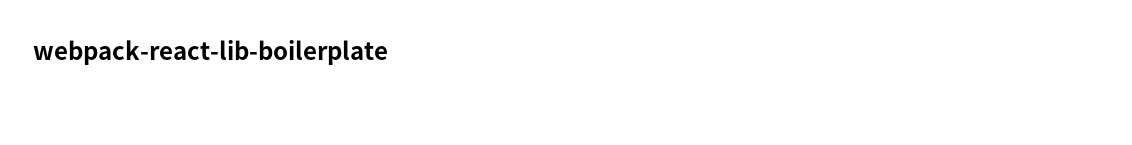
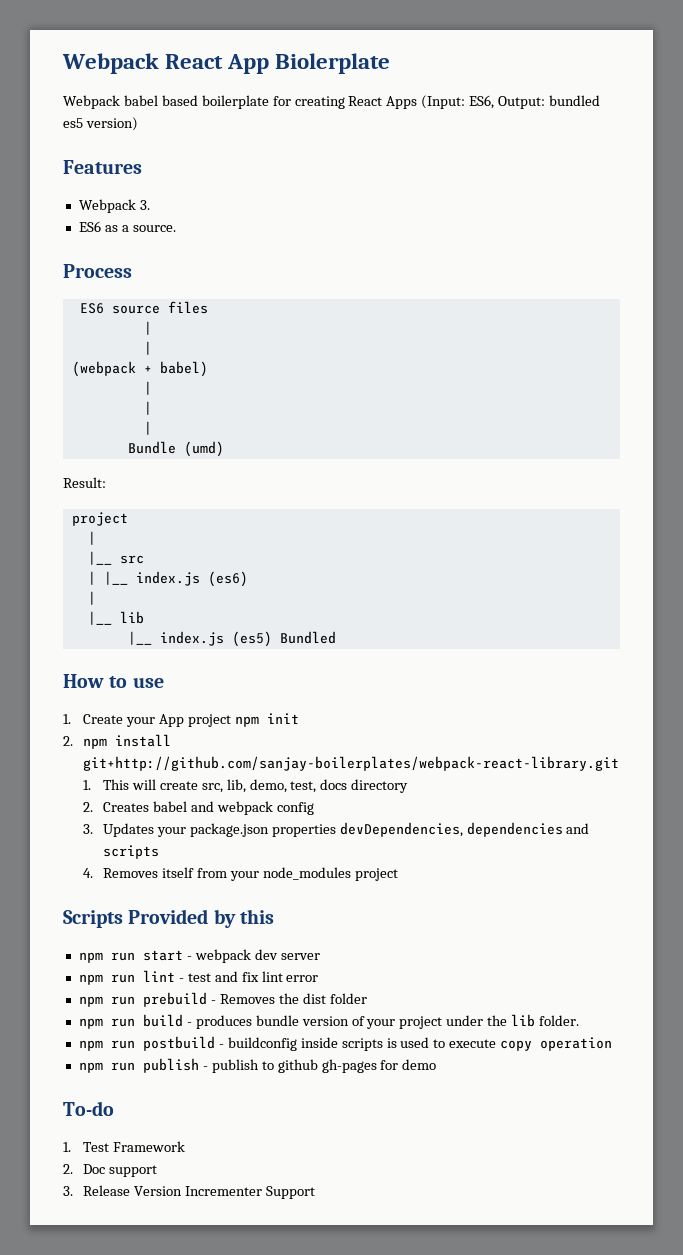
- webpack-react-lib-boilerplate
+ Webpack React App Biolerplate
+ Webpack babel based boilerplate for creating React Apps (Input: ES6, Output: bundled es5 version)
+ Features
+ Webpack 3.
+ ES6 as a source.
+ Process
+ ES6 source files
+ |
+ |
+ (webpack + babel)
+ |
+ |
+ |
+ Bundle (umd)
+ Result:
+ project
+ |
+ |__ src
+ | |__ index.js (es6)
+ |
+ |__ lib
+ |__ index.js (es5) Bundled
+ How to use
+ 1. Create your App project npm init
+ 2. npm install git+http://github.com/sanjay-boilerplates/webpack-react-library.git
+ 1. This will create src, lib, demo, test, docs directory
+ 2. Creates babel and webpack config
+ 3. Updates your package.json properties devDependencies, dependencies and scripts
+ 4. Removes itself from your node_modules project
+ Scripts Provided by this
+ npm run start - webpack dev server
+ npm run lint - test and fix lint error
+ npm run prebuild - Removes the dist folder
+ npm run build - produces bundle version of your project under the lib folder.
+ npm run postbuild - buildconfig inside scripts is used to execute copy operation
+ npm run publish - publish to github gh-pages for demo
+ To-do
+ 1. Test Framework
+ 2. Doc support
+ 3. Release Version Incrementer Support

